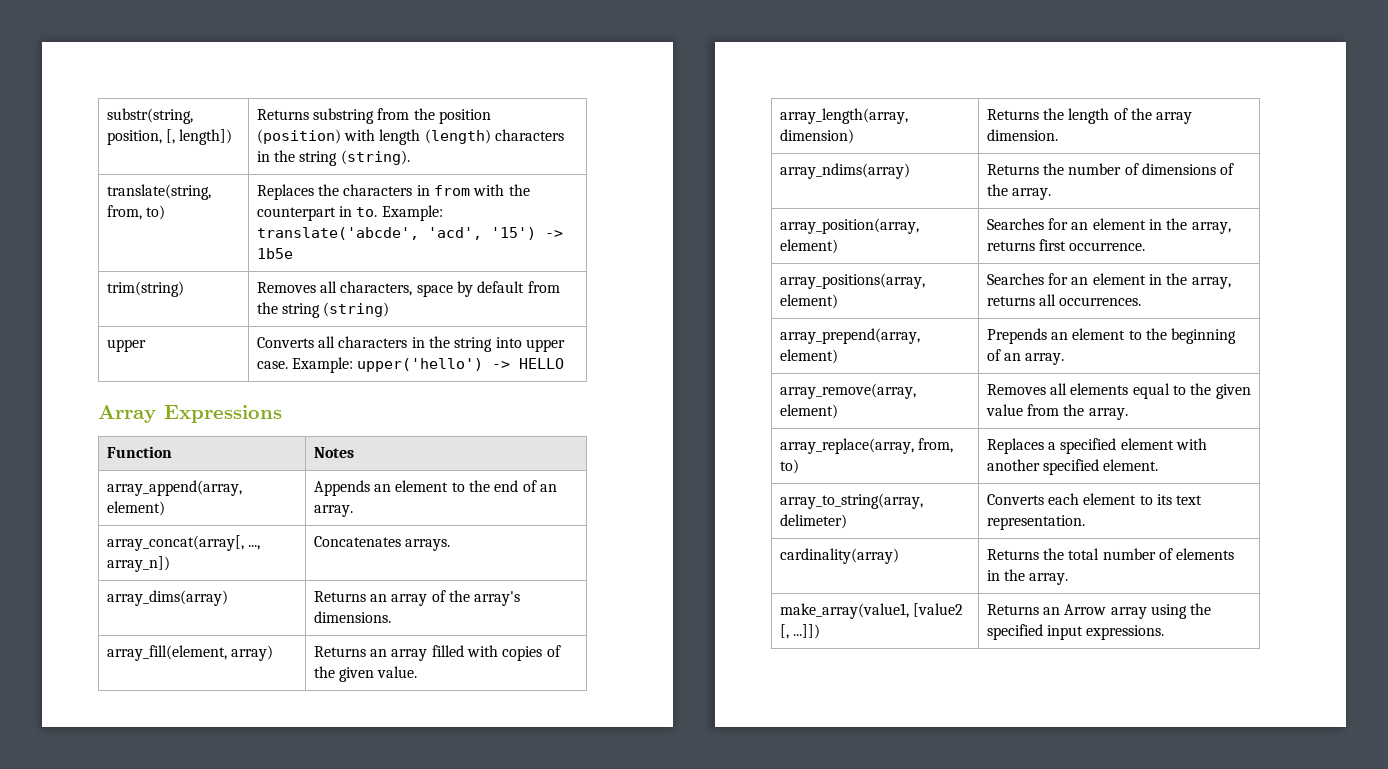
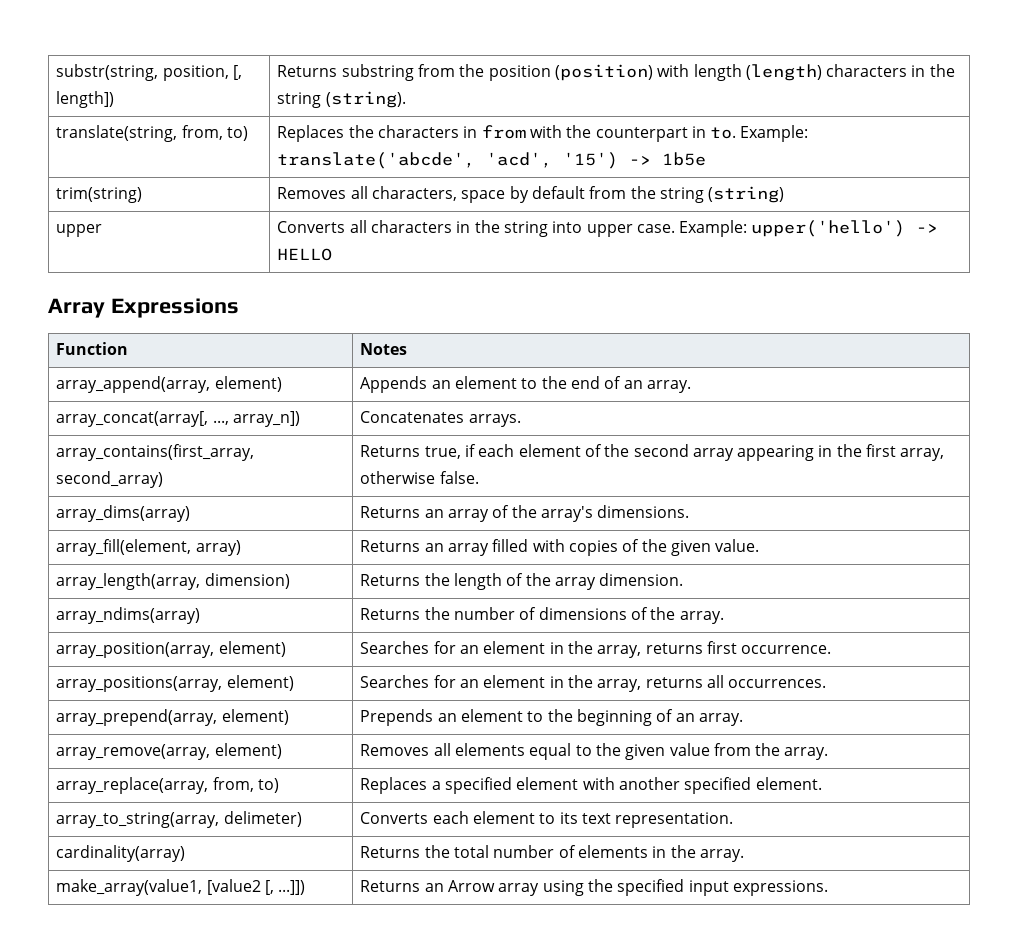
+ array_contains(first_array, second_array) | Returns true, if each element of the second array appearing in the first array, otherwise false.

